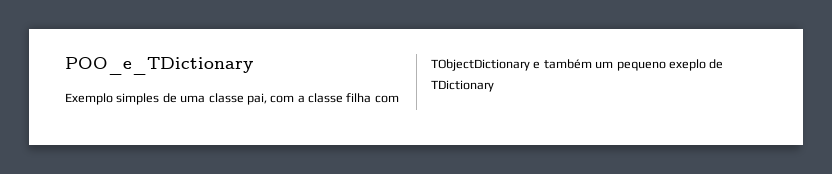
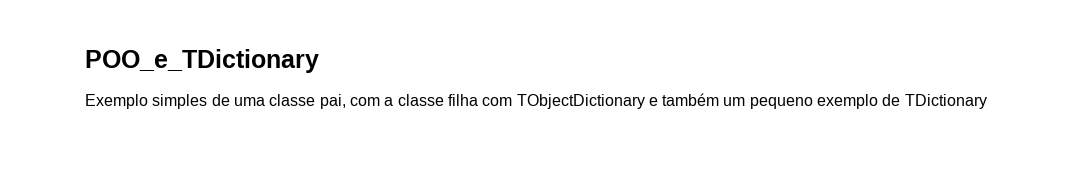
- Exemplo simples de uma classe pai, com a classe filha com TObjectDictionary e também um pequeno exeplo de TDictionary
+ Exemplo simples de uma classe pai, com a classe filha com TObjectDictionary e também um pequeno exemplo de TDictionary

